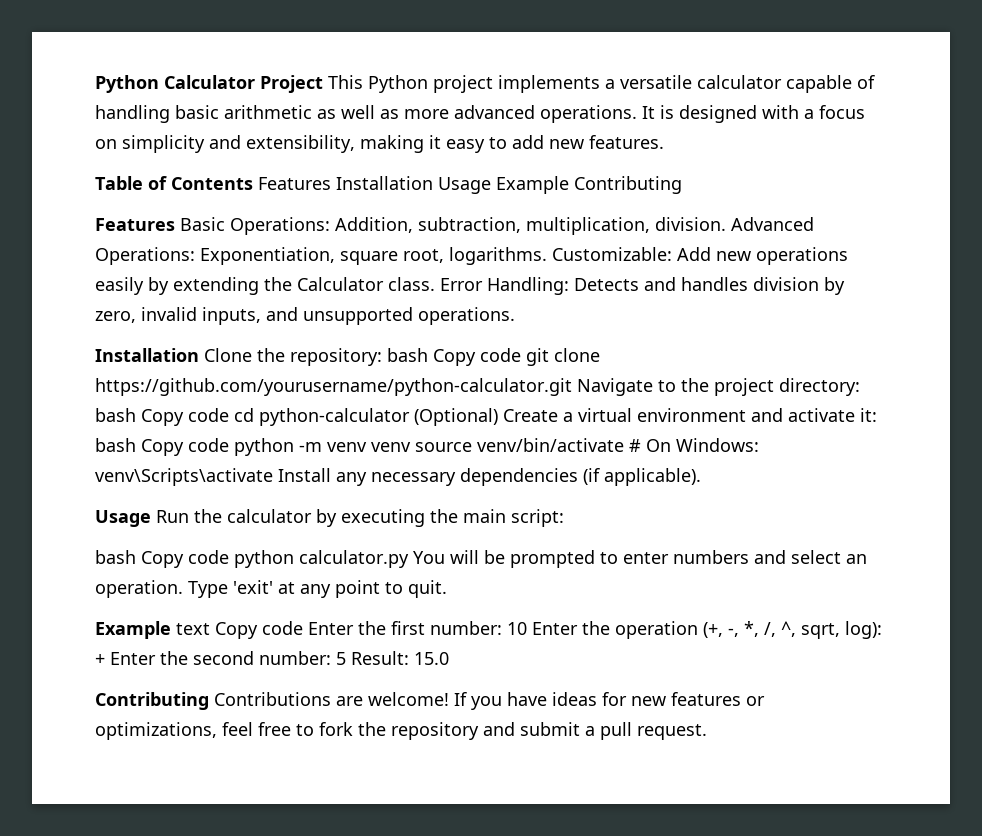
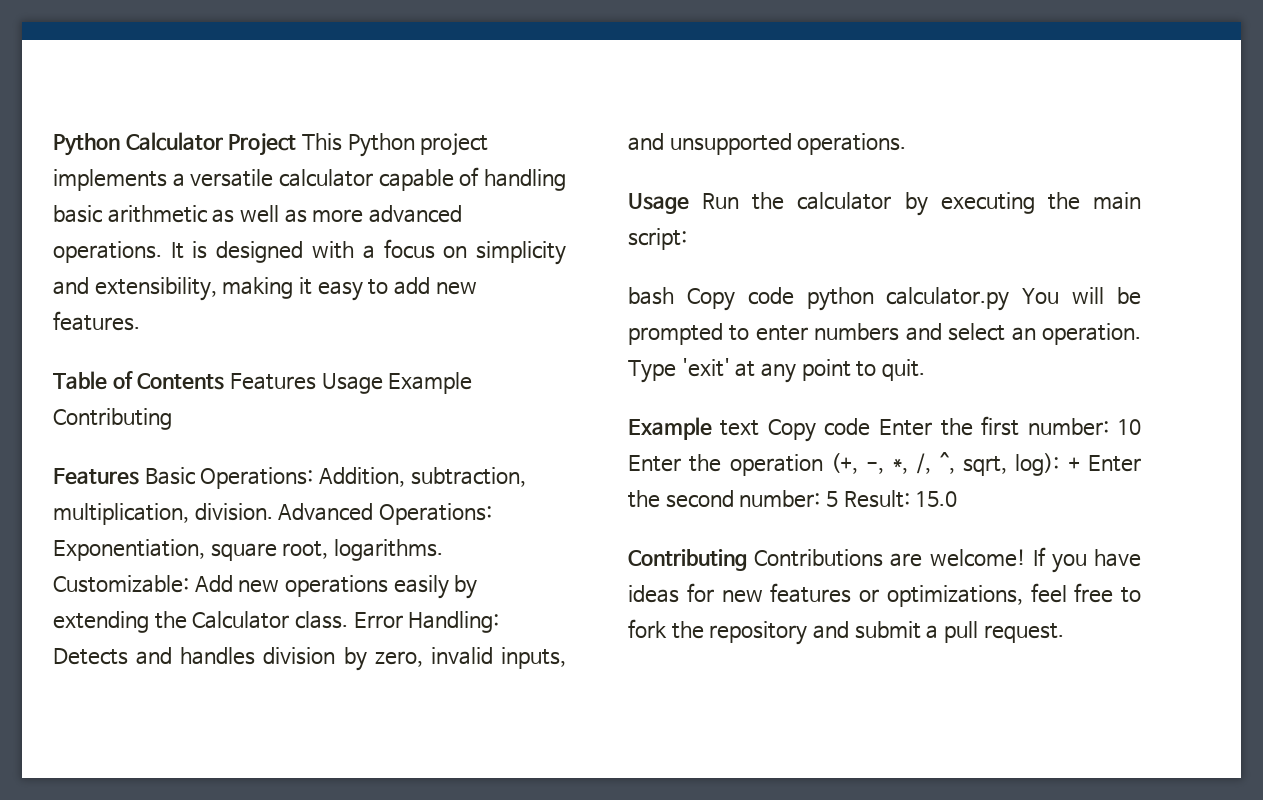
- Table of Contents Features Installation Usage Example Contributing
+ Table of Contents Features Usage Example Contributing
- Installation Clone the repository: bash Copy code git clone https://github.com/yourusername/python-calculator.git Navigate to the project directory: bash Copy code cd python-calculator (Optional) Create a virtual environment and activate it: bash Copy code python -m venv venv source venv/bin/activate # On Windows: venv\Scripts\activate Install any necessary dependencies (if applicable).

